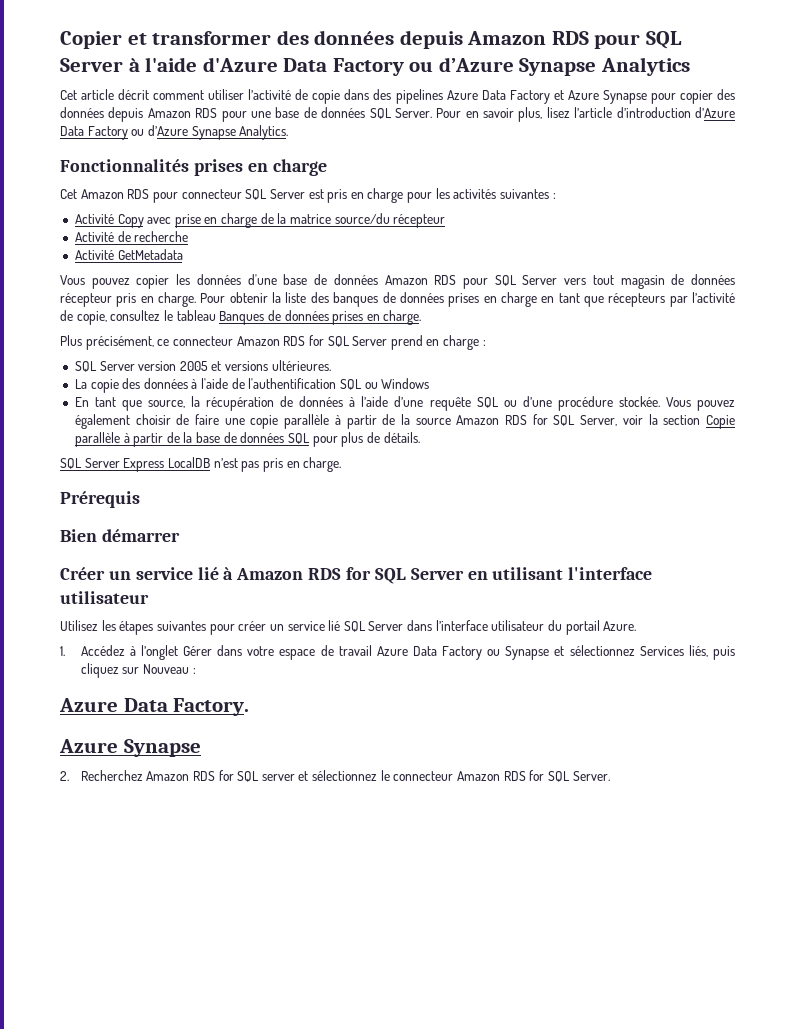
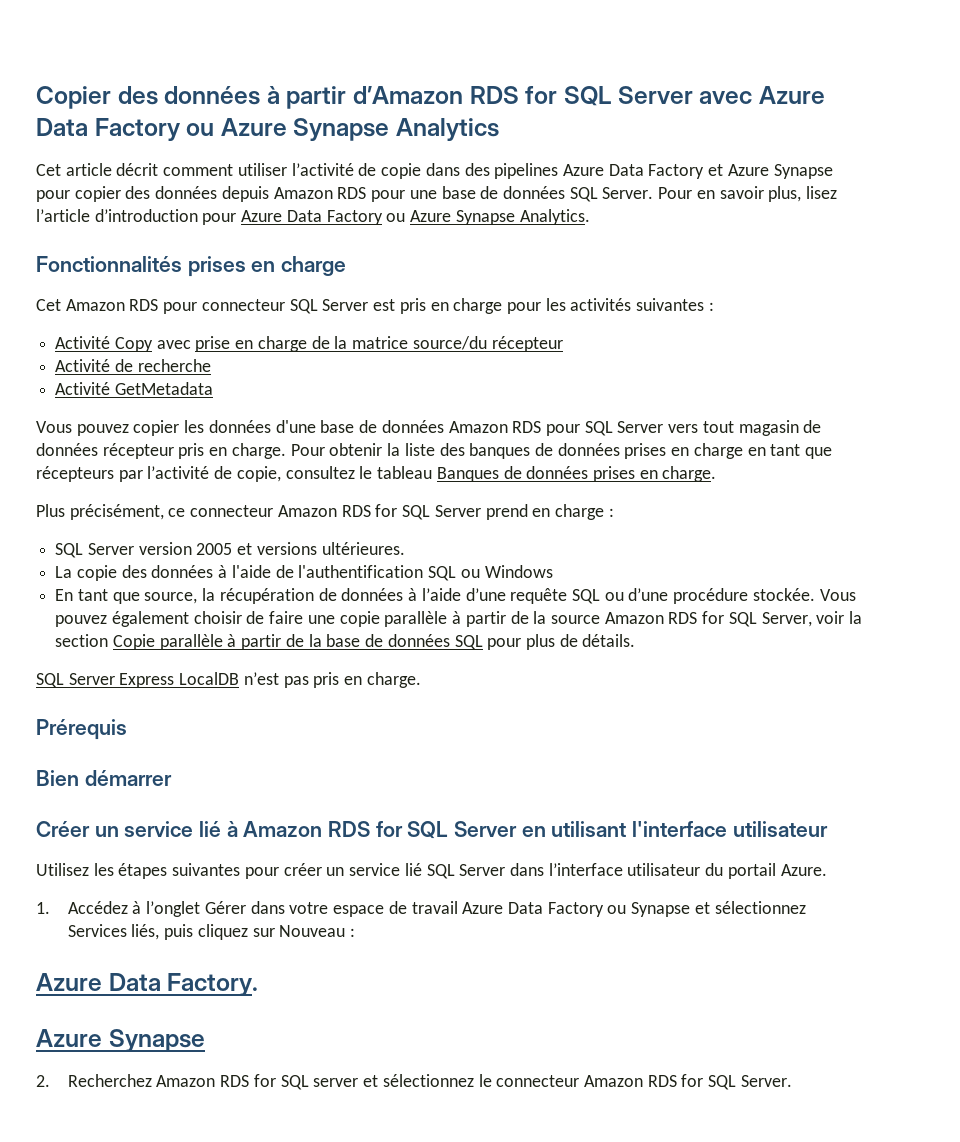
- Copier et transformer des données depuis Amazon RDS pour SQL Server à l'aide d'Azure Data Factory ou d’Azure Synapse Analytics
+ Copier des données à partir d’Amazon RDS for SQL Server avec Azure Data Factory ou Azure Synapse Analytics
- Pour en savoir plus, lisez l’article d’introduction d’Azure Data Factory ou d’Azure Synapse Analytics.
+ Pour en savoir plus, lisez l’article d’introduction pour Azure Data Factory ou Azure Synapse Analytics.

